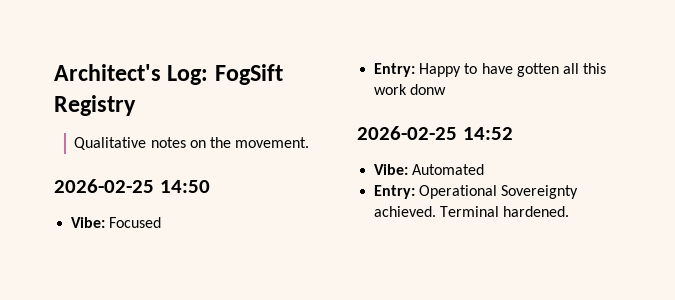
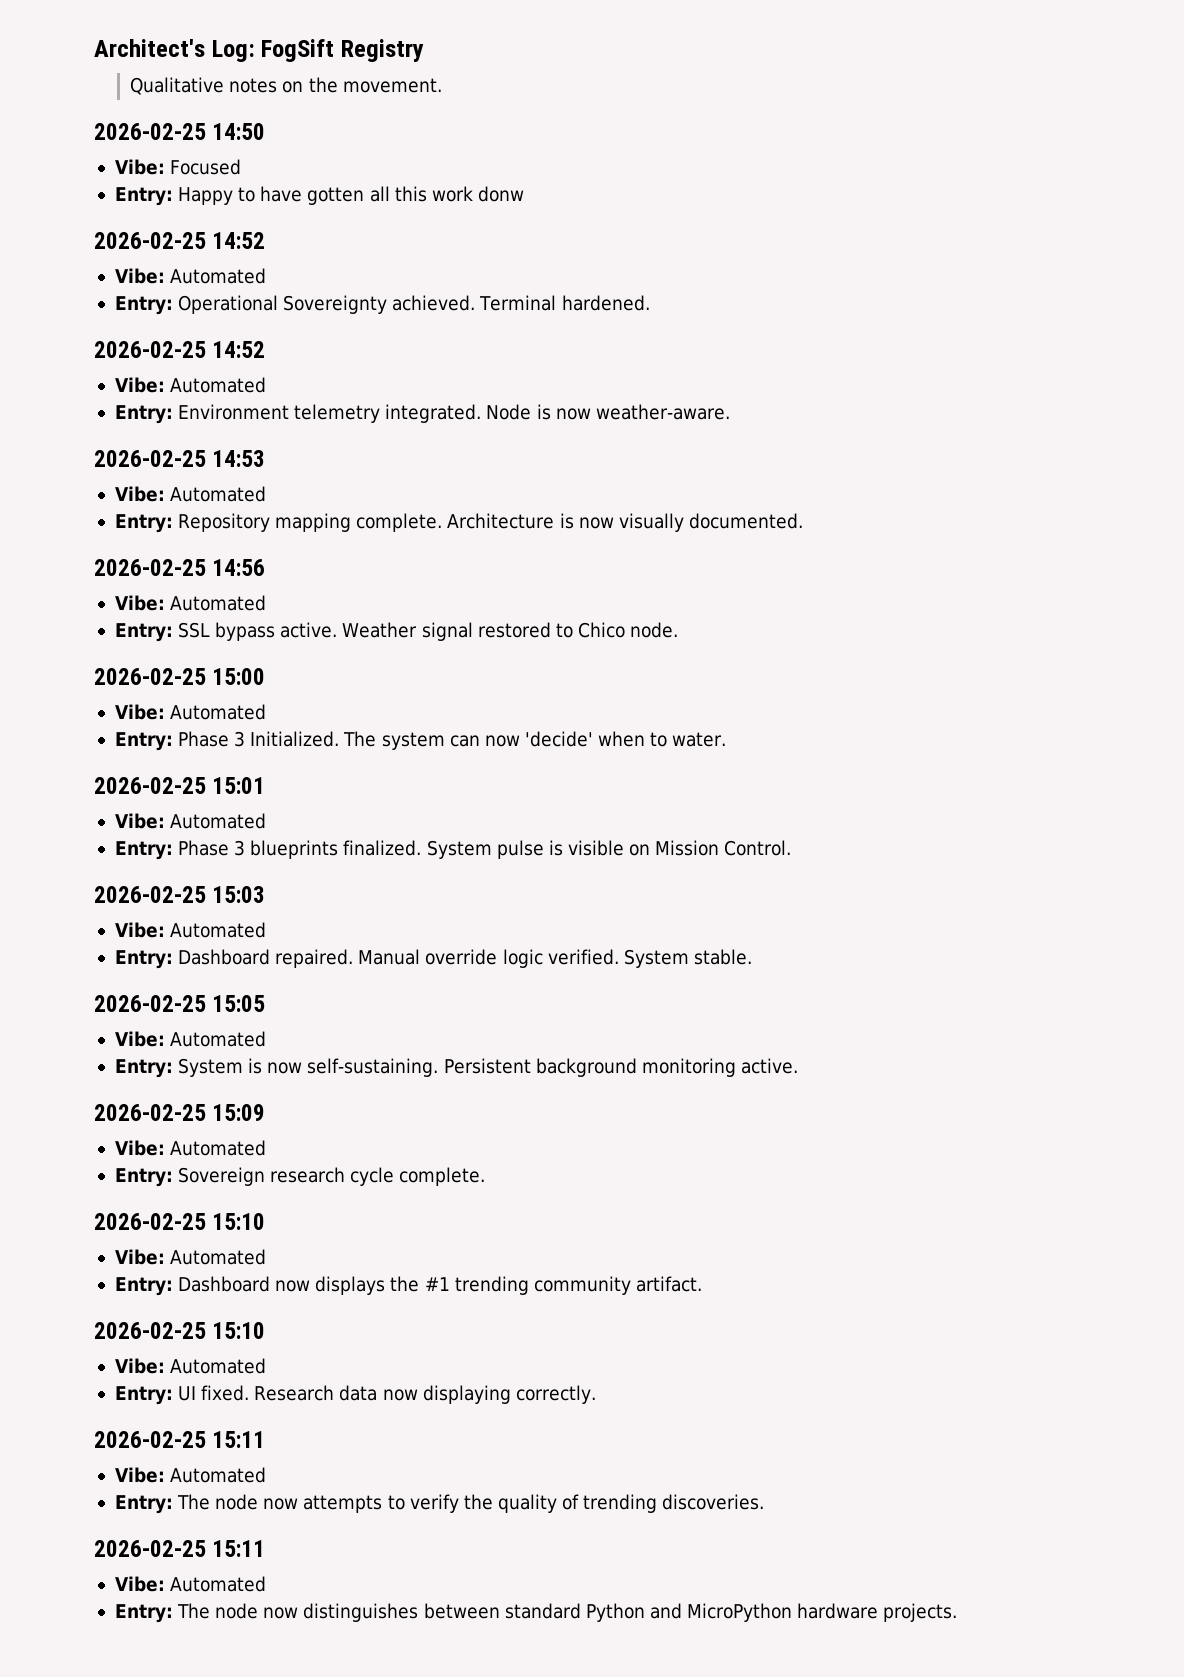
  Terminal hardened.
+ 2026-02-25 14:52
+ Vibe: Automated
+ Entry: Environment telemetry integrated. Node is now weather-aware.
+ 2026-02-25 14:53
+ Vibe: Automated
+ Entry: Repository mapping complete. Architecture is now visually documented.
+ 2026-02-25 14:56
+ Vibe: Automated
+ Entry: SSL bypass active. Weather signal restored to Chico node.
+ 2026-02-25 15:00
+ Vibe: Automated
+ Entry: Phase 3 Initialized. The system can now 'decide' when to water.
+ 2026-02-25 15:01
+ Vibe: Automated
+ Entry: Phase 3 blueprints finalized. System pulse is visible on Mission Control.
+ 2026-02-25 15:03
+ Vibe: Automated
+ Entry: Dashboard repaired. Manual override logic verified. System stable.
+ 2026-02-25 15:05
+ Vibe: Automated
+ Entry: System is now self-sustaining. Persistent background monitoring active.
+ 2026-02-25 15:09
+ Vibe: Automated
+ Entry: Sovereign research cycle complete.
+ 2026-02-25 15:10
+ Vibe: Automated
+ Entry: Dashboard now displays the #1 trending community artifact.
+ 2026-02-25 15:10
+ Vibe: Automated
+ Entry: UI fixed. Research data now displaying correctly.
+ 2026-02-25 15:11
+ Vibe: Automated
+ Entry: The node now attempts to verify the quality of trending discoveries.
+ 2026-02-25 15:11
+ Vibe: Automated
+ Entry: The node now distinguishes between standard Python and MicroPython hardware projects.

